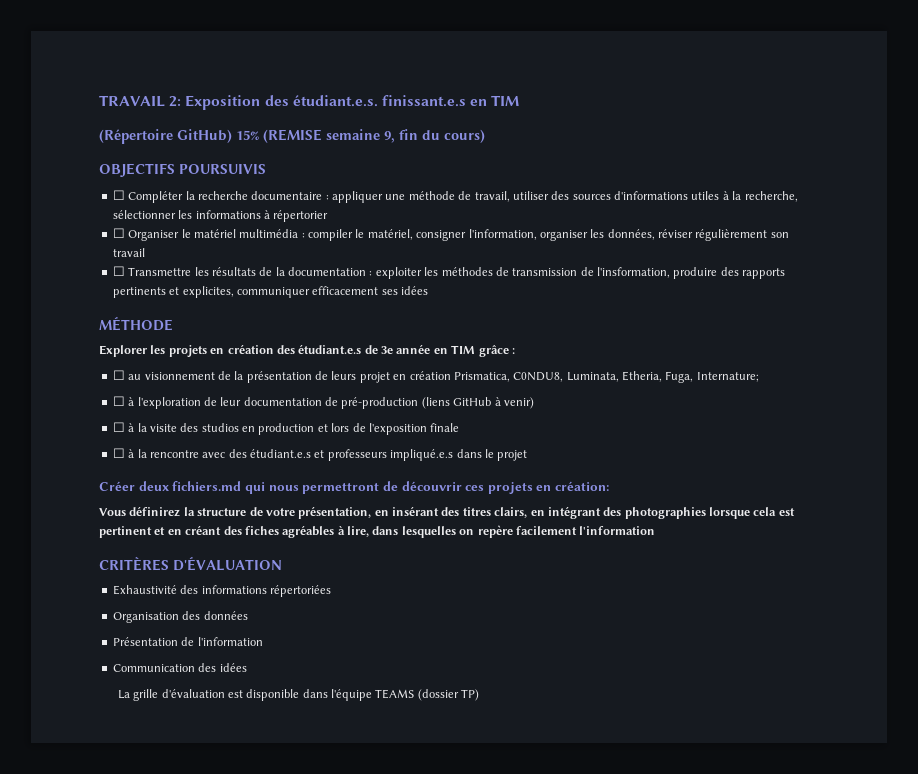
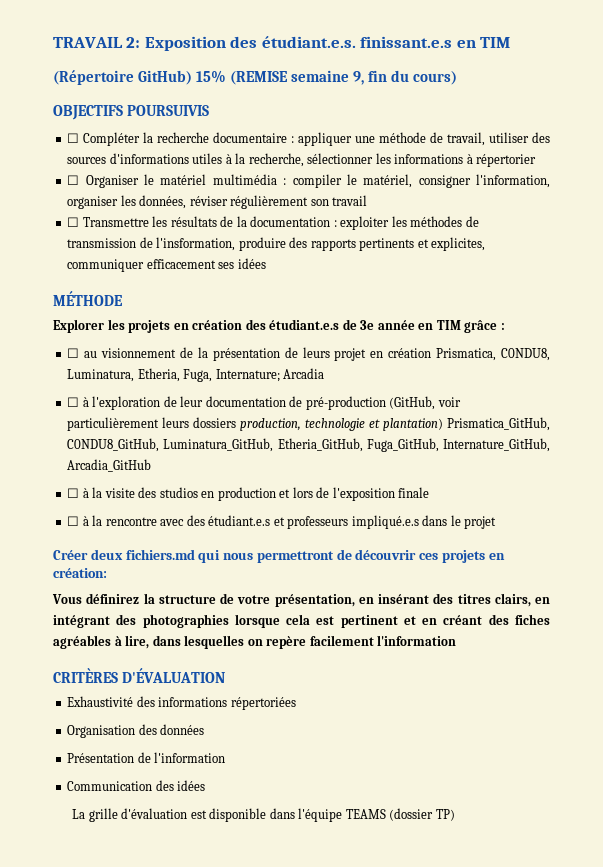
- ☐ au visionnement de la présentation de leurs projet en création Prismatica, C0NDU8, Luminata, Etheria, Fuga, Internature;
+ ☐ au visionnement de la présentation de leurs projet en création Prismatica, C0NDU8, Luminatura, Etheria, Fuga, Internature; Arcadia
- ☐ à l'exploration de leur documentation de pré-production (liens GitHub à venir)
+ ☐ à l'exploration de leur documentation de pré-production (GitHub, voir particulièrement leurs dossiers production, technologie et plantation) Prismatica_GitHub, C0NDU8_GitHub, Luminatura_GitHub, Etheria_GitHub, Fuga_GitHub, Internature_GitHub, Arcadia_GitHub

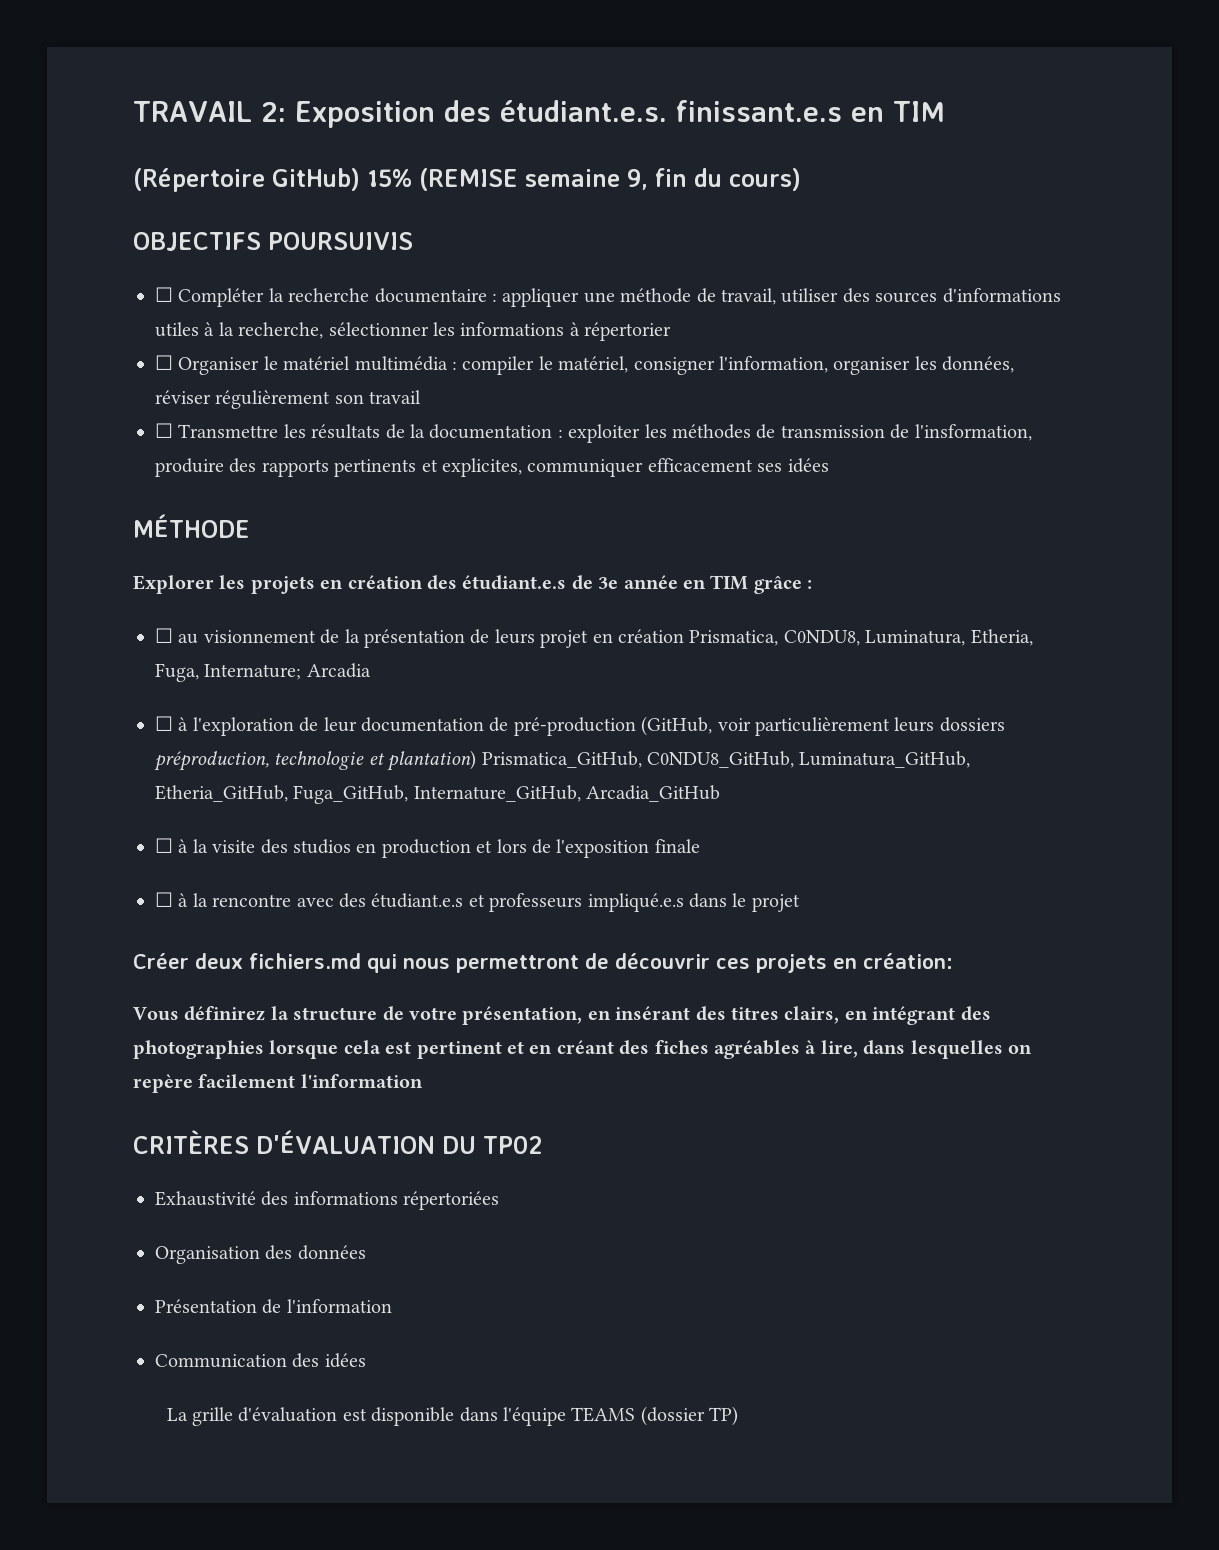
- ☐ à l'exploration de leur documentation de pré-production (GitHub, voir particulièrement leurs dossiers production, technologie et plantation) Prismatica_GitHub, C0NDU8_GitHub, Luminatura_GitHub, Etheria_GitHub, Fuga_GitHub, Internature_GitHub, Arcadia_GitHub
+ ☐ à l'exploration de leur documentation de pré-production (GitHub, voir particulièrement leurs dossiers préproduction, technologie et plantation) Prismatica_GitHub, C0NDU8_GitHub, Luminatura_GitHub, Etheria_GitHub, Fuga_GitHub, Internature_GitHub, Arcadia_GitHub
- CRITÈRES D'ÉVALUATION
+ CRITÈRES D'ÉVALUATION DU TP02

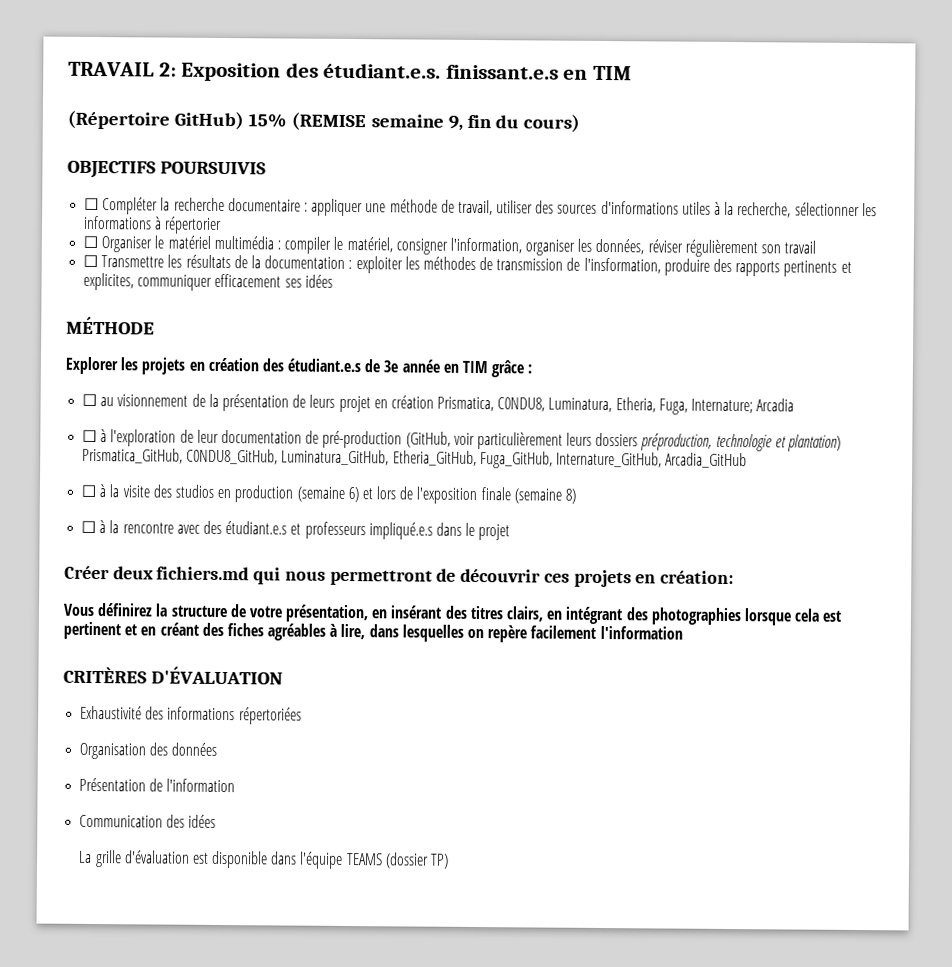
- ☐ à la visite des studios en production et lors de l'exposition finale
+ ☐ à la visite des studios en production (semaine 6) et lors de l'exposition finale (semaine 8)
- CRITÈRES D'ÉVALUATION DU TP02
+ CRITÈRES D'ÉVALUATION

